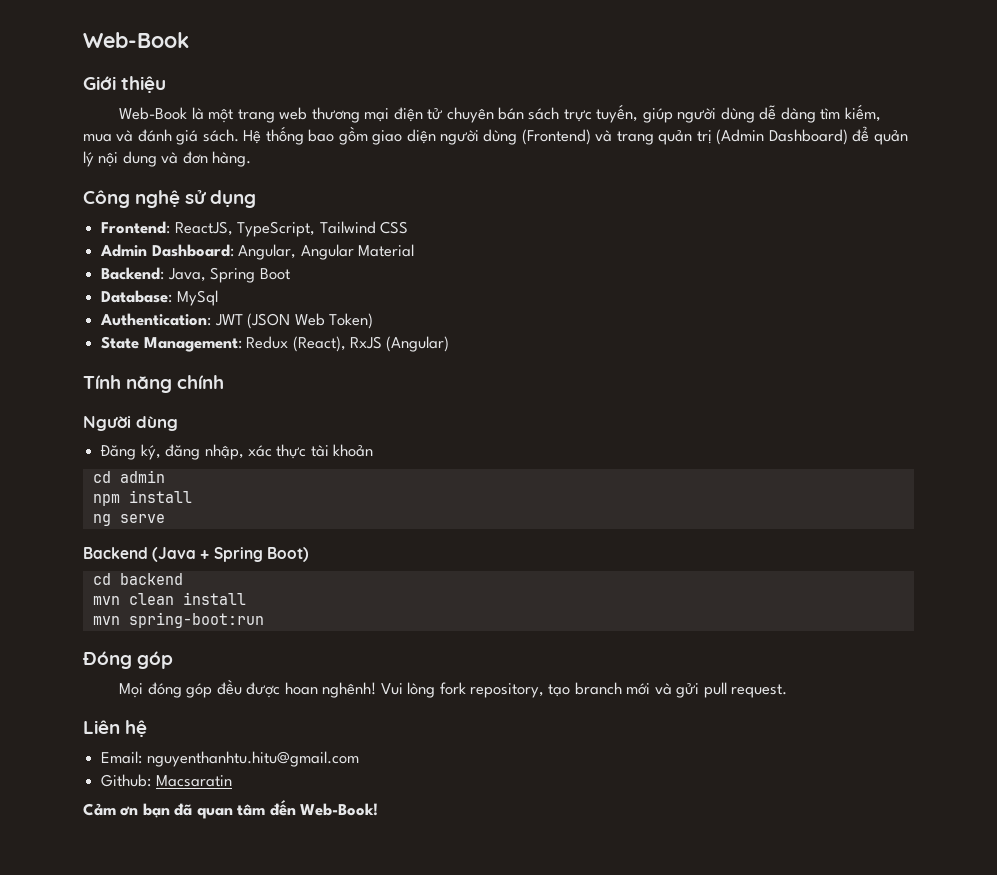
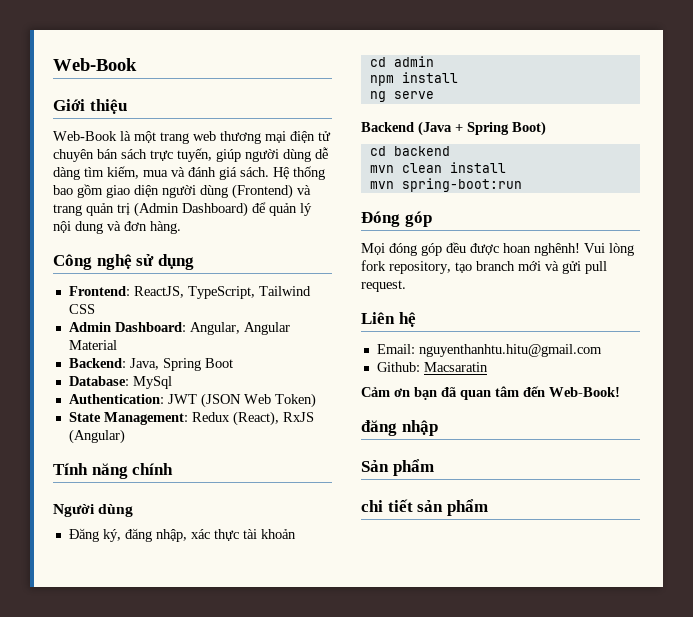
+ đăng nhập
+ Sản phẩm
+ chi tiết sản phẩm

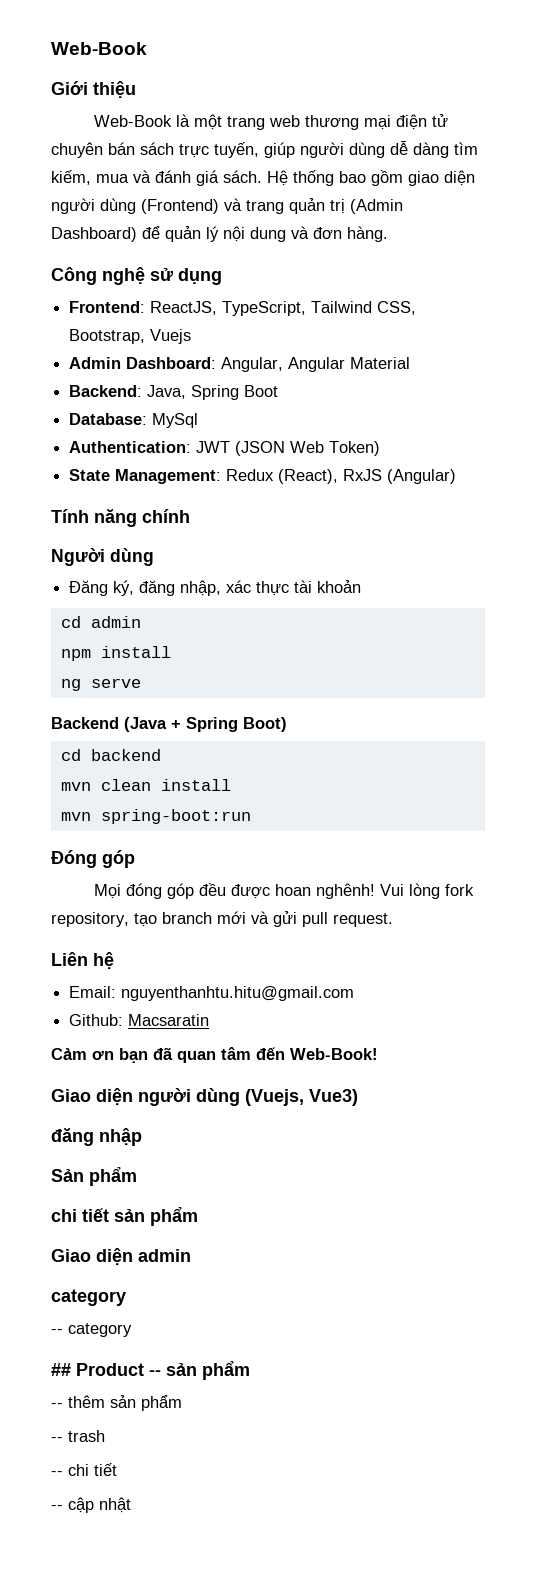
- Frontend: ReactJS, TypeScript, Tailwind CSS
+ Frontend: ReactJS, TypeScript, Tailwind CSS, Bootstrap, Vuejs
+ Giao diện người dùng (Vuejs, Vue3)
+ Giao diện admin
+ category
+ -- category
+ ## Product -- sản phẩm
+ -- thêm sản phẩm
+ -- trash
+ -- chi tiết
+ -- cập nhật

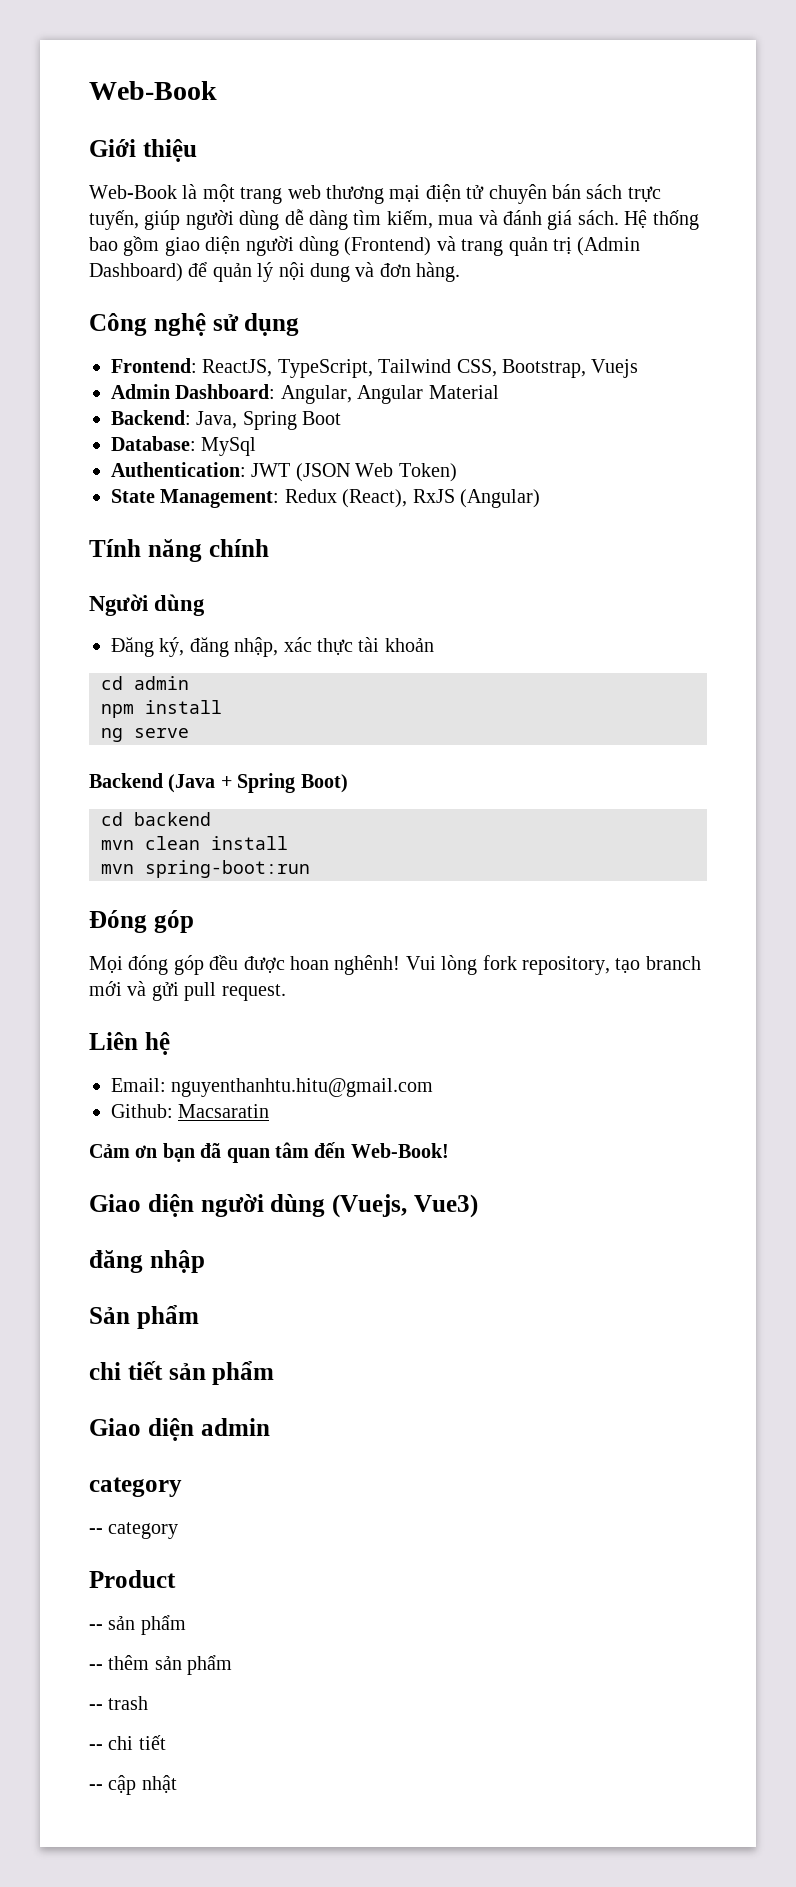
- ## Product -- sản phẩm
+ Product
+ -- sản phẩm

